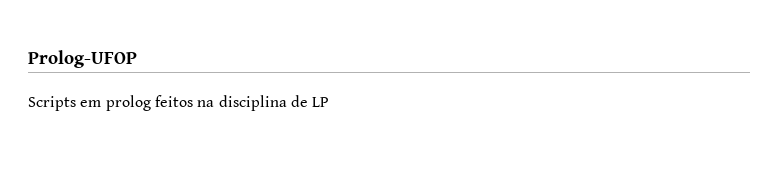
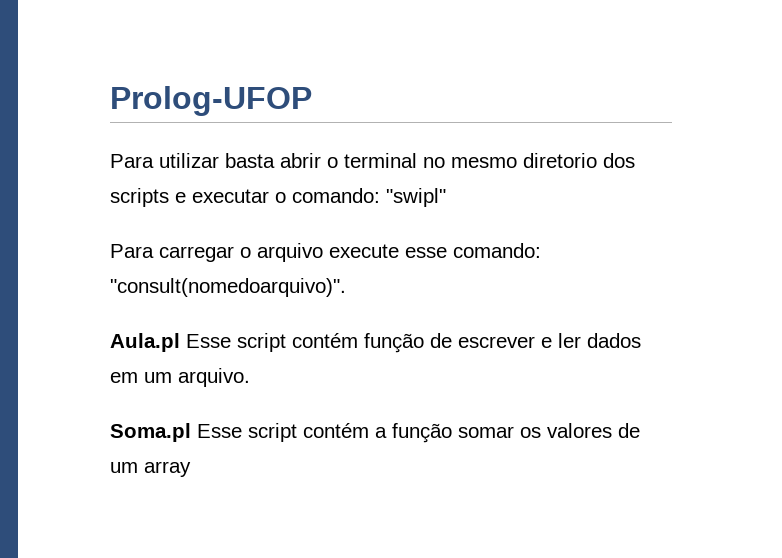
- Scripts em prolog feitos na disciplina de LP
+ Para utilizar basta abrir o terminal no mesmo diretorio dos scripts e executar o comando: "swipl"
+ Para carregar o arquivo execute esse comando: "consult(nomedoarquivo)".
+ Aula.pl Esse script contém função de escrever e ler dados em um arquivo.
+ Soma.pl Esse script contém a função somar os valores de um array

